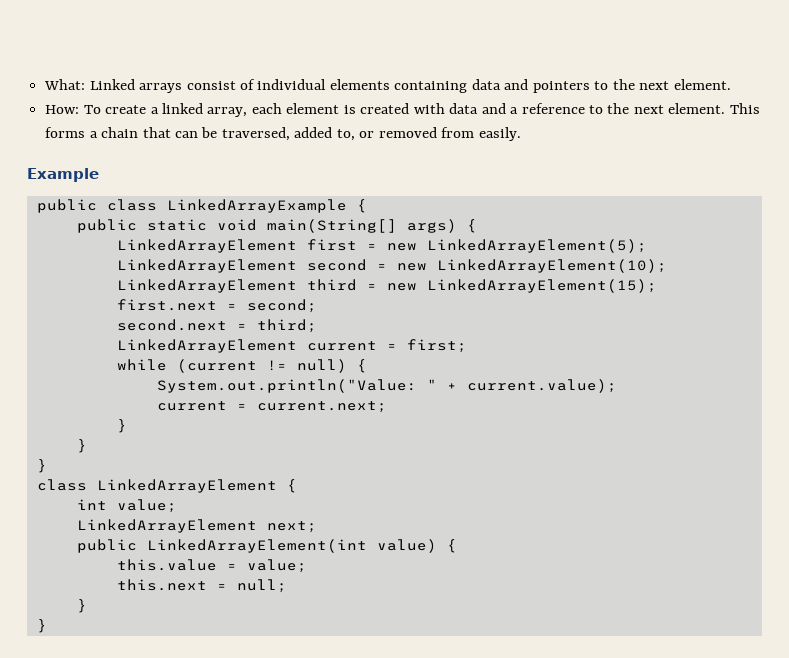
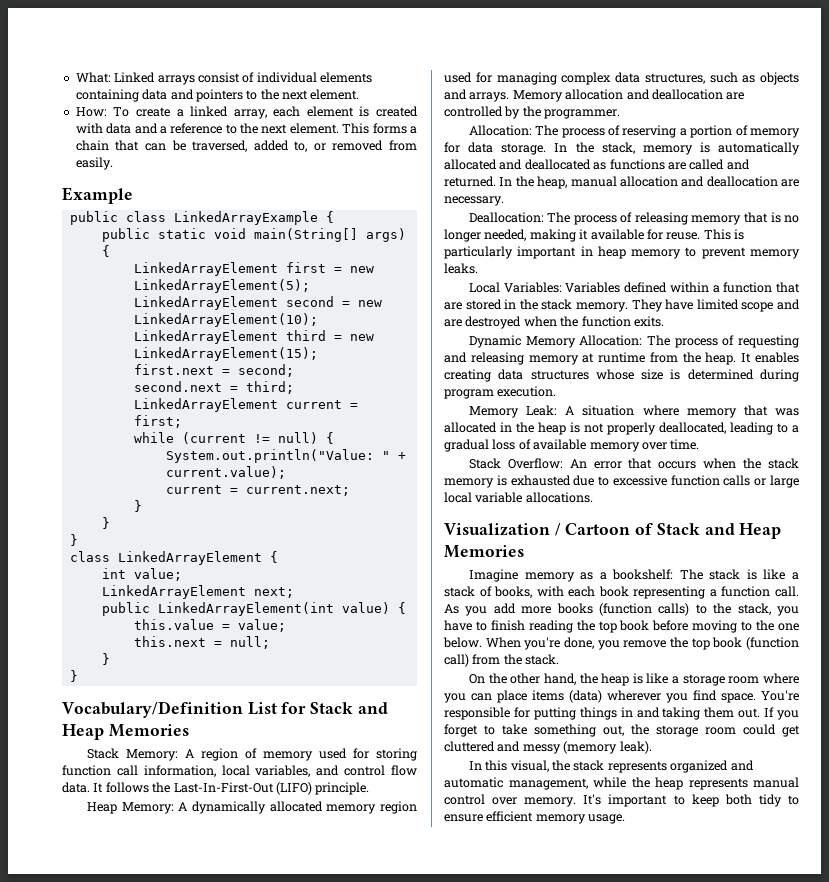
+ Vocabulary/Definition List for Stack and Heap Memories
+ Stack Memory: A region of memory used for storing function call information, local variables, and control flow data. It follows the Last-In-First-Out (LIFO) principle.
+ Heap Memory: A dynamically allocated memory region used for managing complex data structures, such as objects and arrays. Memory allocation and deallocation are controlled by the programmer.
+ Allocation: The process of reserving a portion of memory for data storage. In the stack, memory is automatically allocated and deallocated as functions are called and returned. In the heap, manual allocation and deallocation are necessary.
+ Deallocation: The process of releasing memory that is no longer needed, making it available for reuse. This is particularly important in heap memory to prevent memory leaks.
+ Local Variables: Variables defined within a function that are stored in the stack memory. They have limited scope and are destroyed when the function exits.
+ Dynamic Memory Allocation: The process of requesting and releasing memory at runtime from the heap. It enables creating data structures whose size is determined during program execution.
+ Memory Leak: A situation where memory that was allocated in the heap is not properly deallocated, leading to a gradual loss of available memory over time.
+ Stack Overflow: An error that occurs when the stack memory is exhausted due to excessive function calls or large local variable allocations.
+ Visualization / Cartoon of Stack and Heap Memories
+ Imagine memory as a bookshelf: The stack is like a stack of books, with each book representing a function call. As you add more books (function calls) to the stack, you have to finish reading the top book before moving to the one below. When you're done, you remove the top book (function call) from the stack.
+ On the other hand, the heap is like a storage room where you can place items (data) wherever you find space. You're responsible for putting things in and taking them out. If you forget to take something out, the storage room could get cluttered and messy (memory leak).
+ In this visual, the stack represents organized and automatic management, while the heap represents manual control over memory. It's important to keep both tidy to ensure efficient memory usage.

